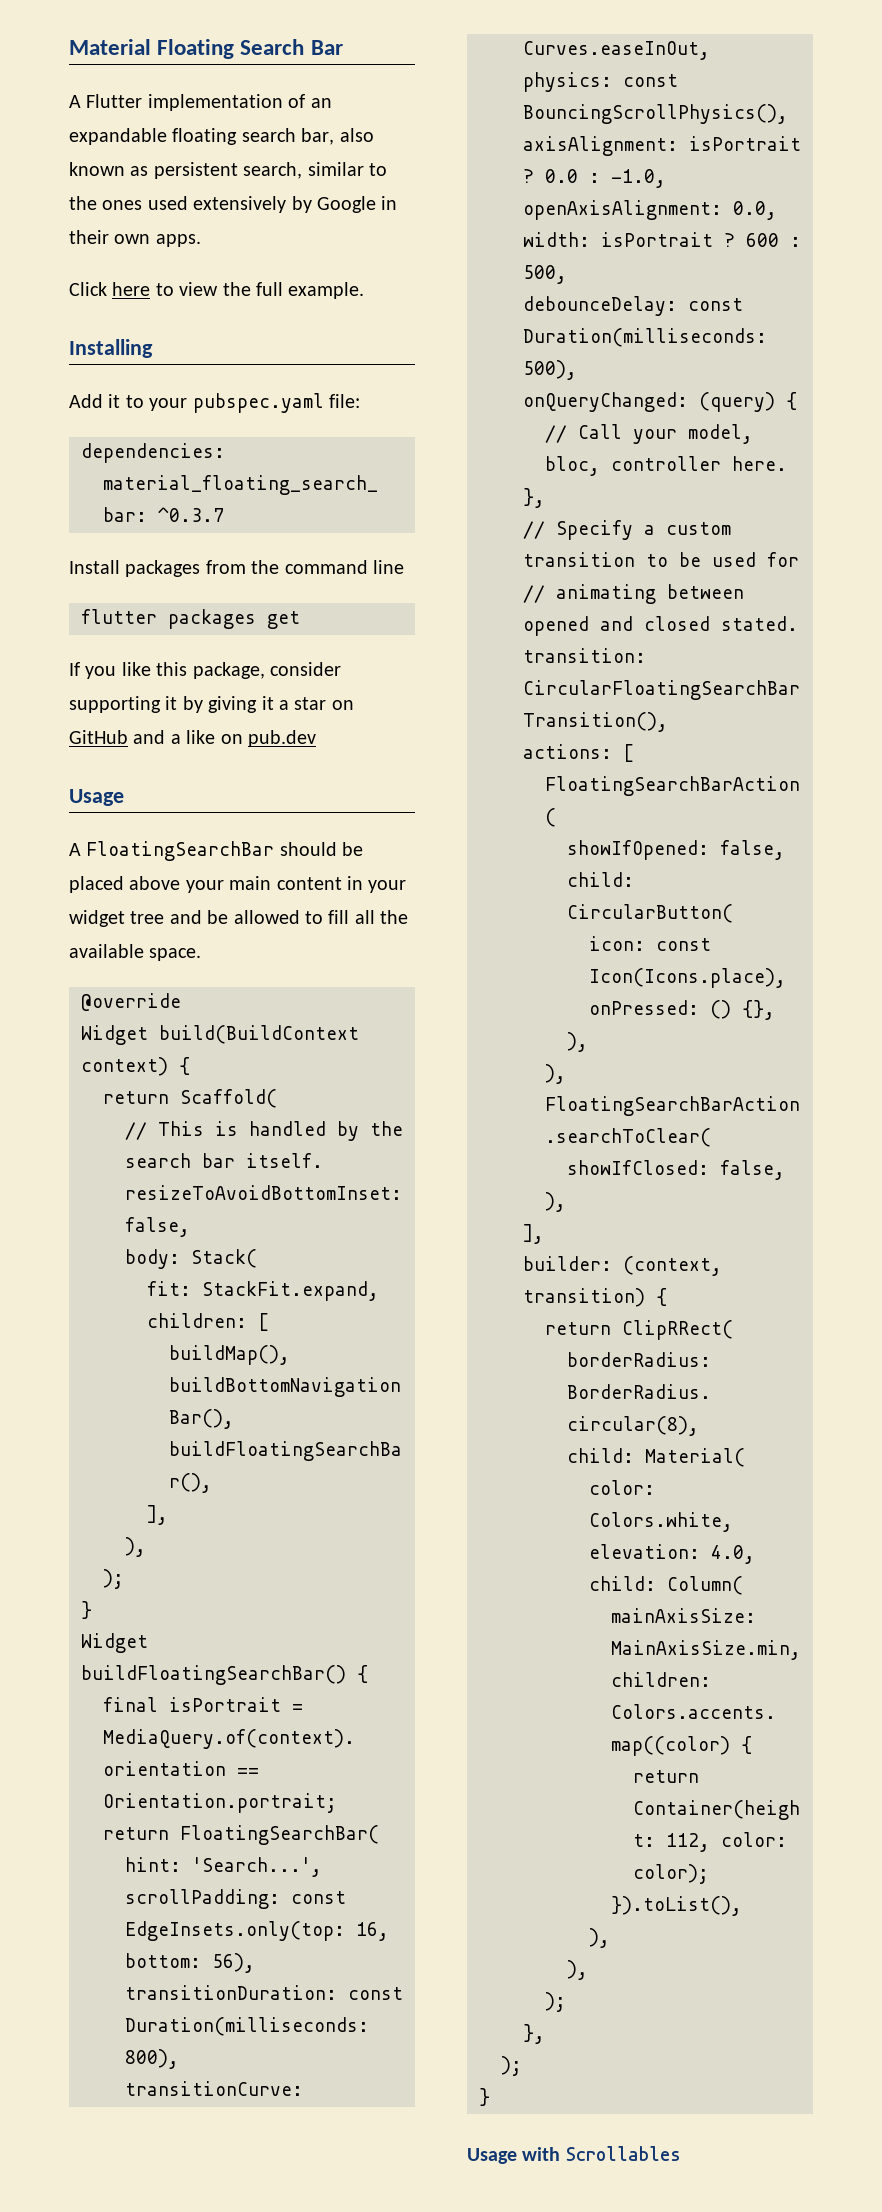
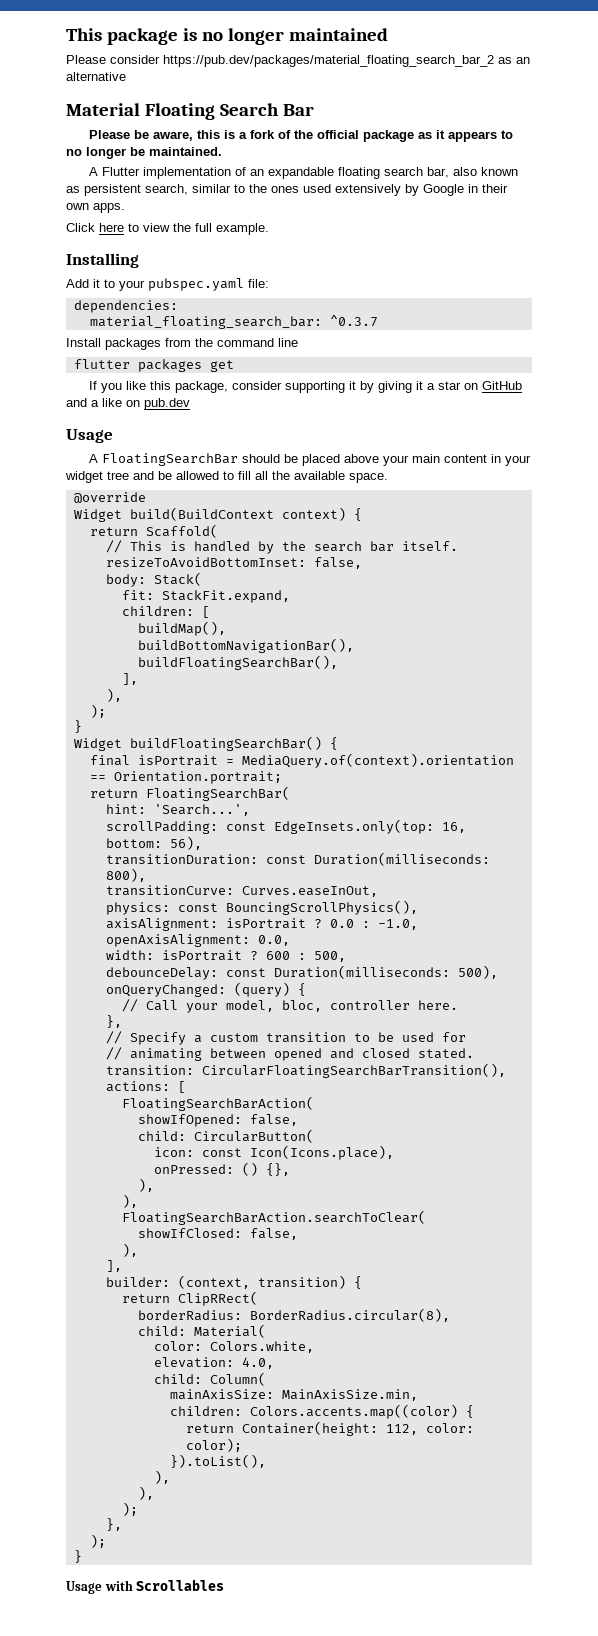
+ This package is no longer maintained
+ Please consider https://pub.dev/packages/material_floating_search_bar_2 as an alternative
  Material Floating Search Bar
+ Please be aware, this is a fork of the official package as it appears to no longer be maintained.

